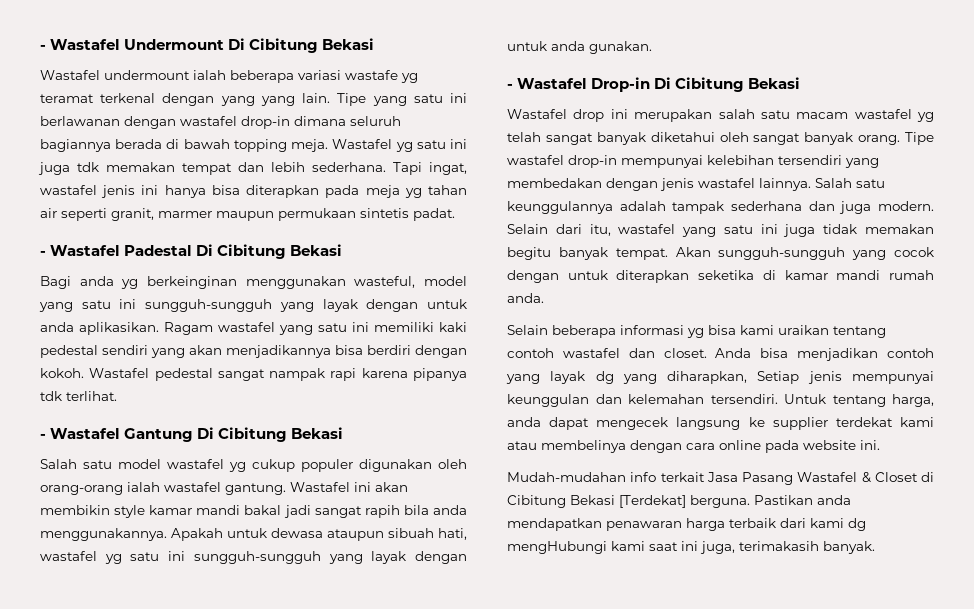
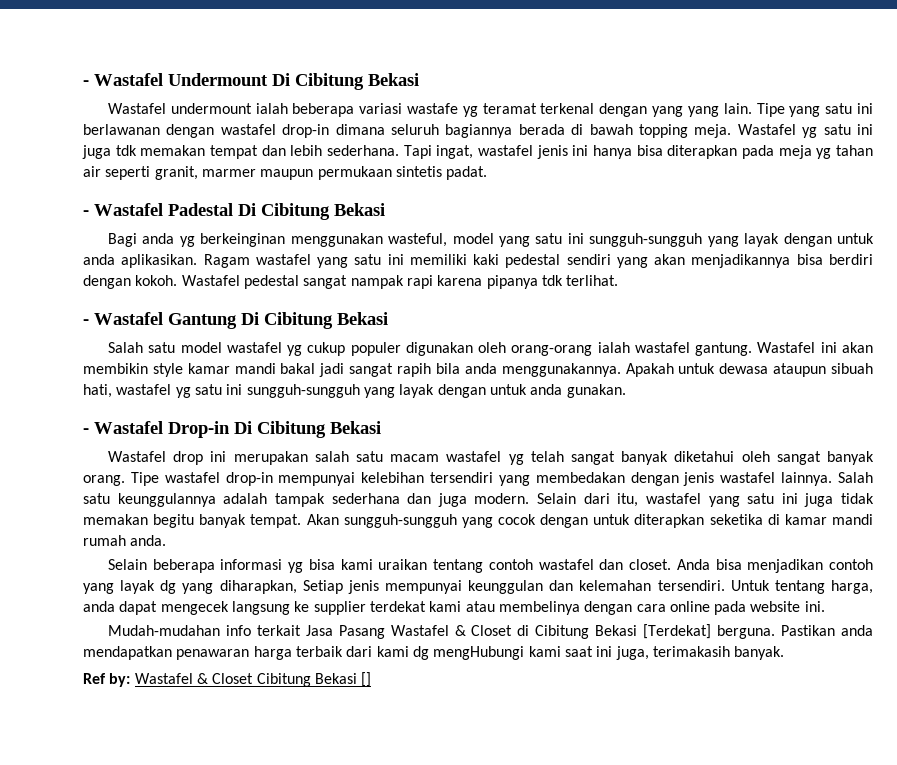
+ Ref by: Wastafel & Closet Cibitung Bekasi []

